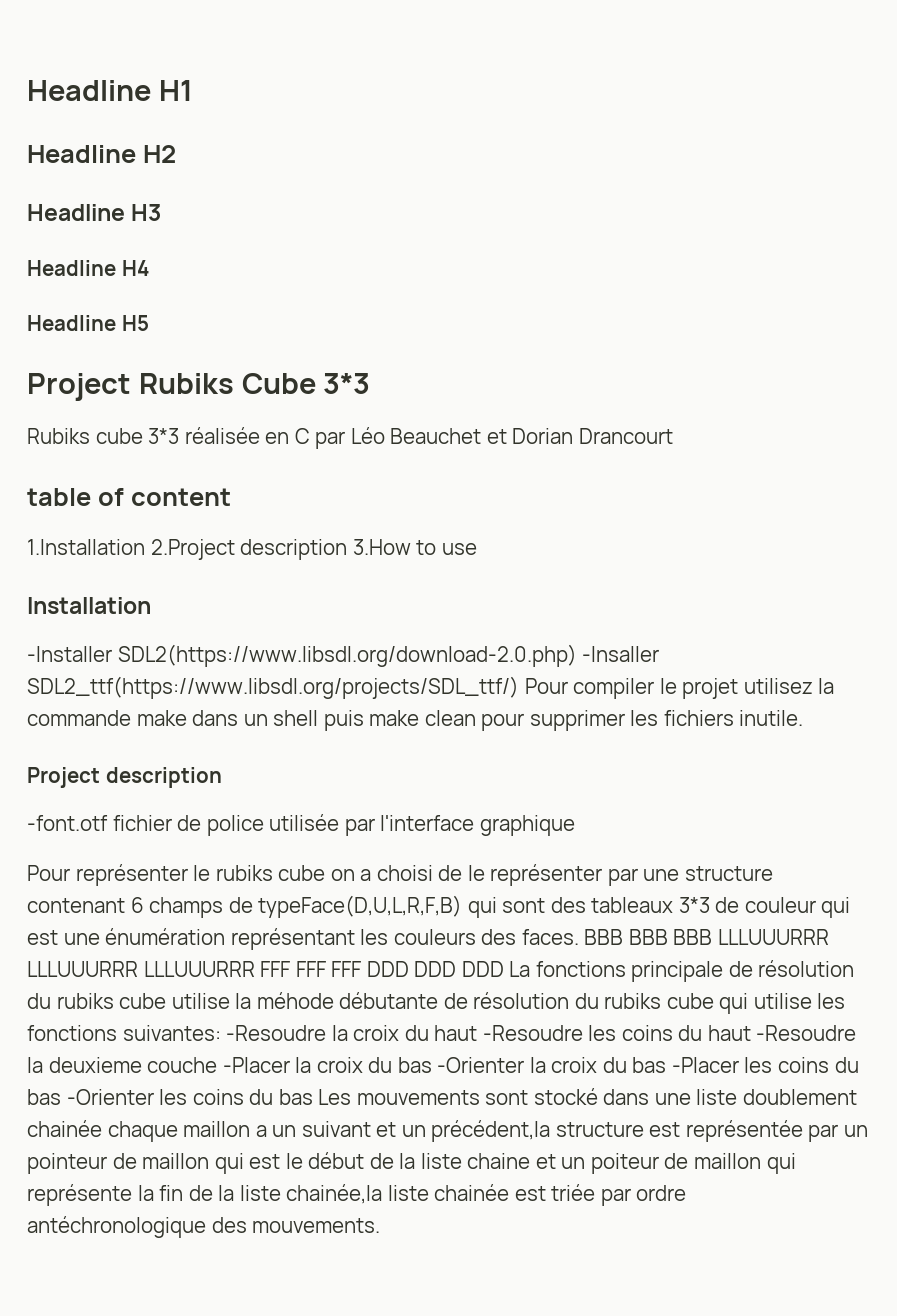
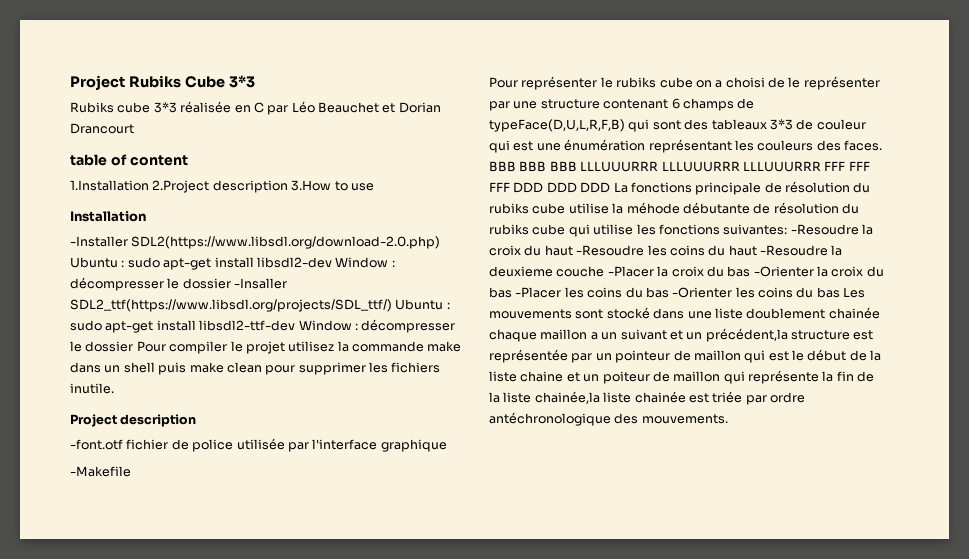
- Headline H1
- Headline H2
- Headline H3
- Headline H4
- Headline H5
- -Installer SDL2(https://www.libsdl.org/download-2.0.php) -Insaller SDL2_ttf(https://www.libsdl.org/projects/SDL_ttf/) Pour compiler le projet utilisez la commande make dans un shell puis make clean pour supprimer les fichiers inutile.
+ -Installer SDL2(https://www.libsdl.org/download-2.0.php) Ubuntu : sudo apt-get install libsdl2-dev Window : décompresser le dossier -Insaller SDL2_ttf(https://www.libsdl.org/projects/SDL_ttf/) Ubuntu : sudo apt-get install libsdl2-ttf-dev Window : décompresser le dossier Pour compiler le projet utilisez la commande make dans un shell puis make clean pour supprimer les fichiers inutile.
+ -Makefile

